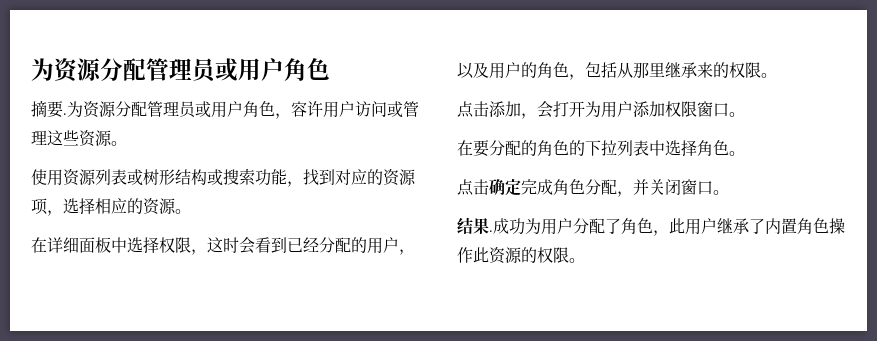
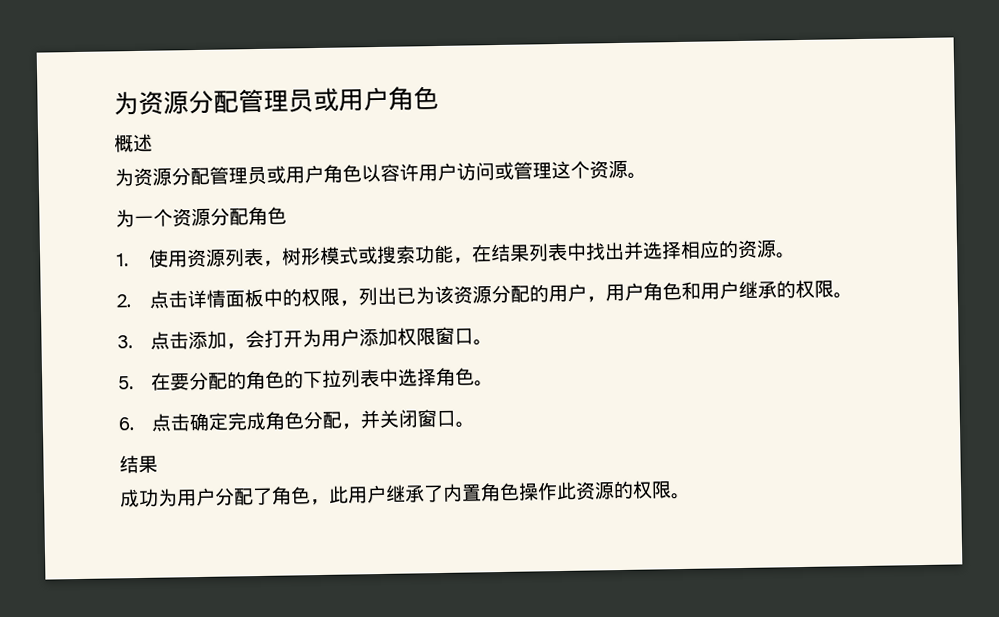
- 摘要.为资源分配管理员或用户角色，容许用户访问或管理这些资源。
- 使用资源列表或树形结构或搜索功能，找到对应的资源项，选择相应的资源。
+ 概述
+ 为资源分配管理员或用户角色以容许用户访问或管理这个资源。
+ 为一个资源分配角色
+ 1.使用资源列表，树形模式或搜索功能，在结果列表中找出并选择相应的资源。
- 在详细面板中选择权限，这时会看到已经分配的用户，以及用户的角色，包括从那里继承来的权限。
+ 2.点击详情面板中的权限，列出已为该资源分配的用户，用户角色和用户继承的权限。
- 点击添加，会打开为用户添加权限窗口。
+ 3.点击添加，会打开为用户添加权限窗口。
- 在要分配的角色的下拉列表中选择角色。
+ 5.在要分配的角色的下拉列表中选择角色。
- 点击确定完成角色分配，并关闭窗口。
- 结果.成功为用户分配了角色，此用户继承了内置角色操作此资源的权限。
+ 6.点击确定完成角色分配，并关闭窗口。
+ 结果
+ 成功为用户分配了角色，此用户继承了内置角色操作此资源的权限。

